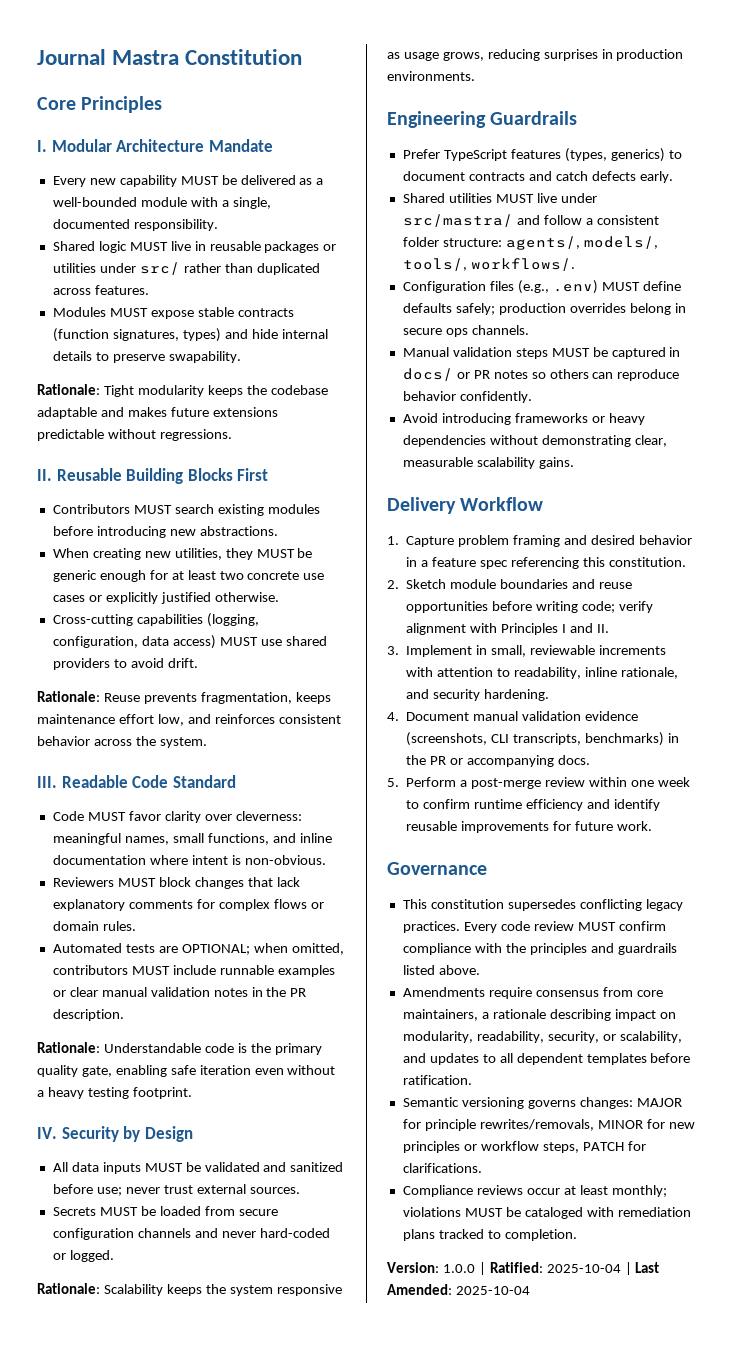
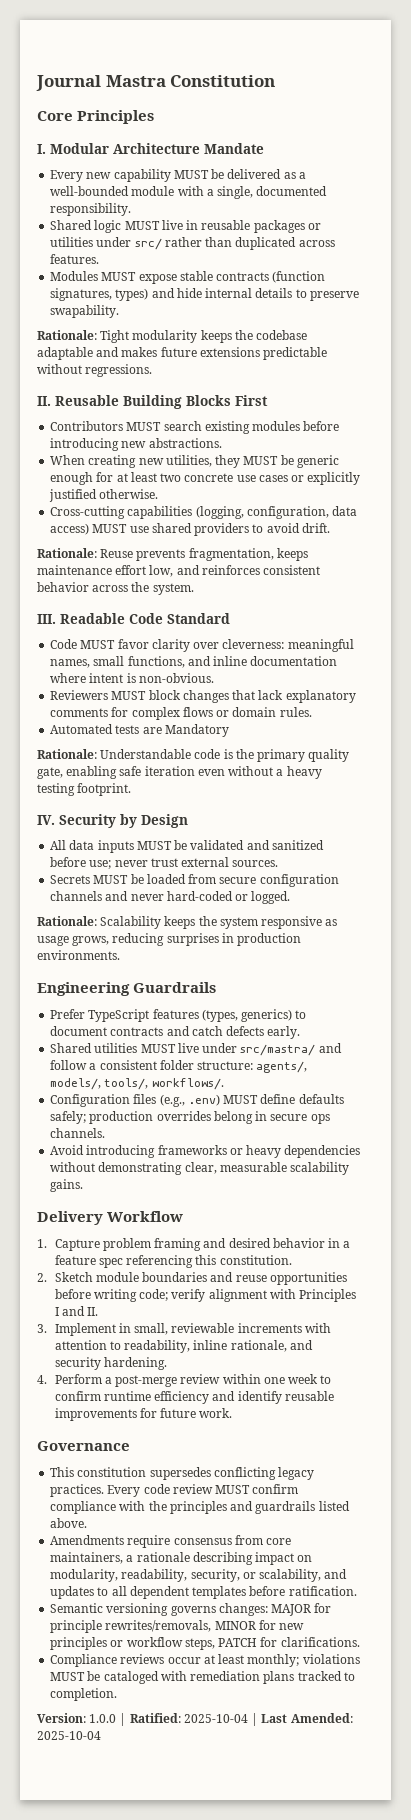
- Automated tests are OPTIONAL; when omitted, contributors MUST include runnable examples or clear manual validation notes in the PR description.
+ Automated tests are Mandatory
- Manual validation steps MUST be captured in docs/ or PR notes so others can reproduce behavior confidently.
- 4. Document manual validation evidence (screenshots, CLI transcripts, benchmarks) in the PR or accompanying docs.
- 5. Perform a post-merge review within one week to confirm runtime efficiency and identify reusable improvements for future work.
+ 4. Perform a post-merge review within one week to confirm runtime efficiency and identify reusable improvements for future work.

